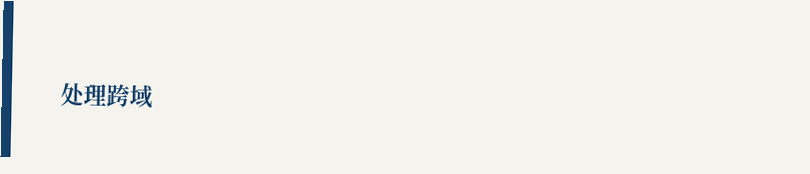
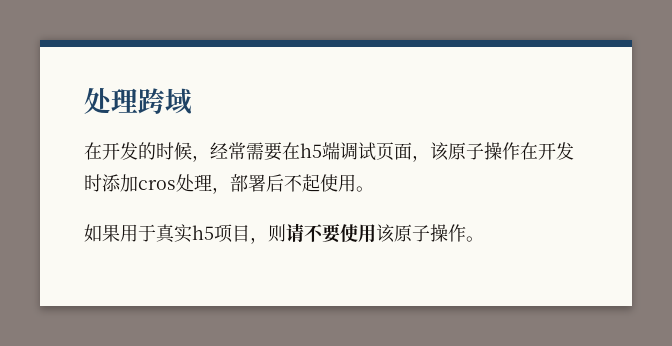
+ 在开发的时候，经常需要在h5端调试页面，该原子操作在开发时添加cros处理，部署后不起使用。
+ 如果用于真实h5项目，则请不要使用该原子操作。

